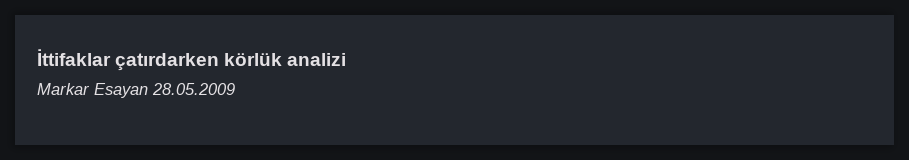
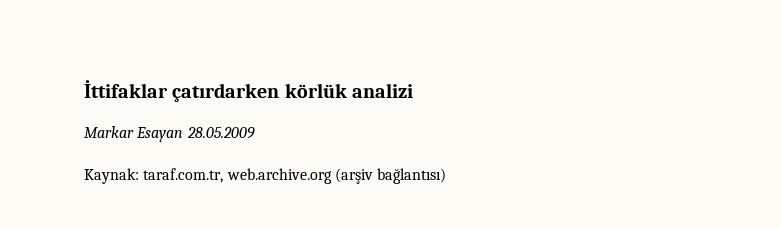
+ Kaynak: taraf.com.tr, web.archive.org (arşiv bağlantısı)

